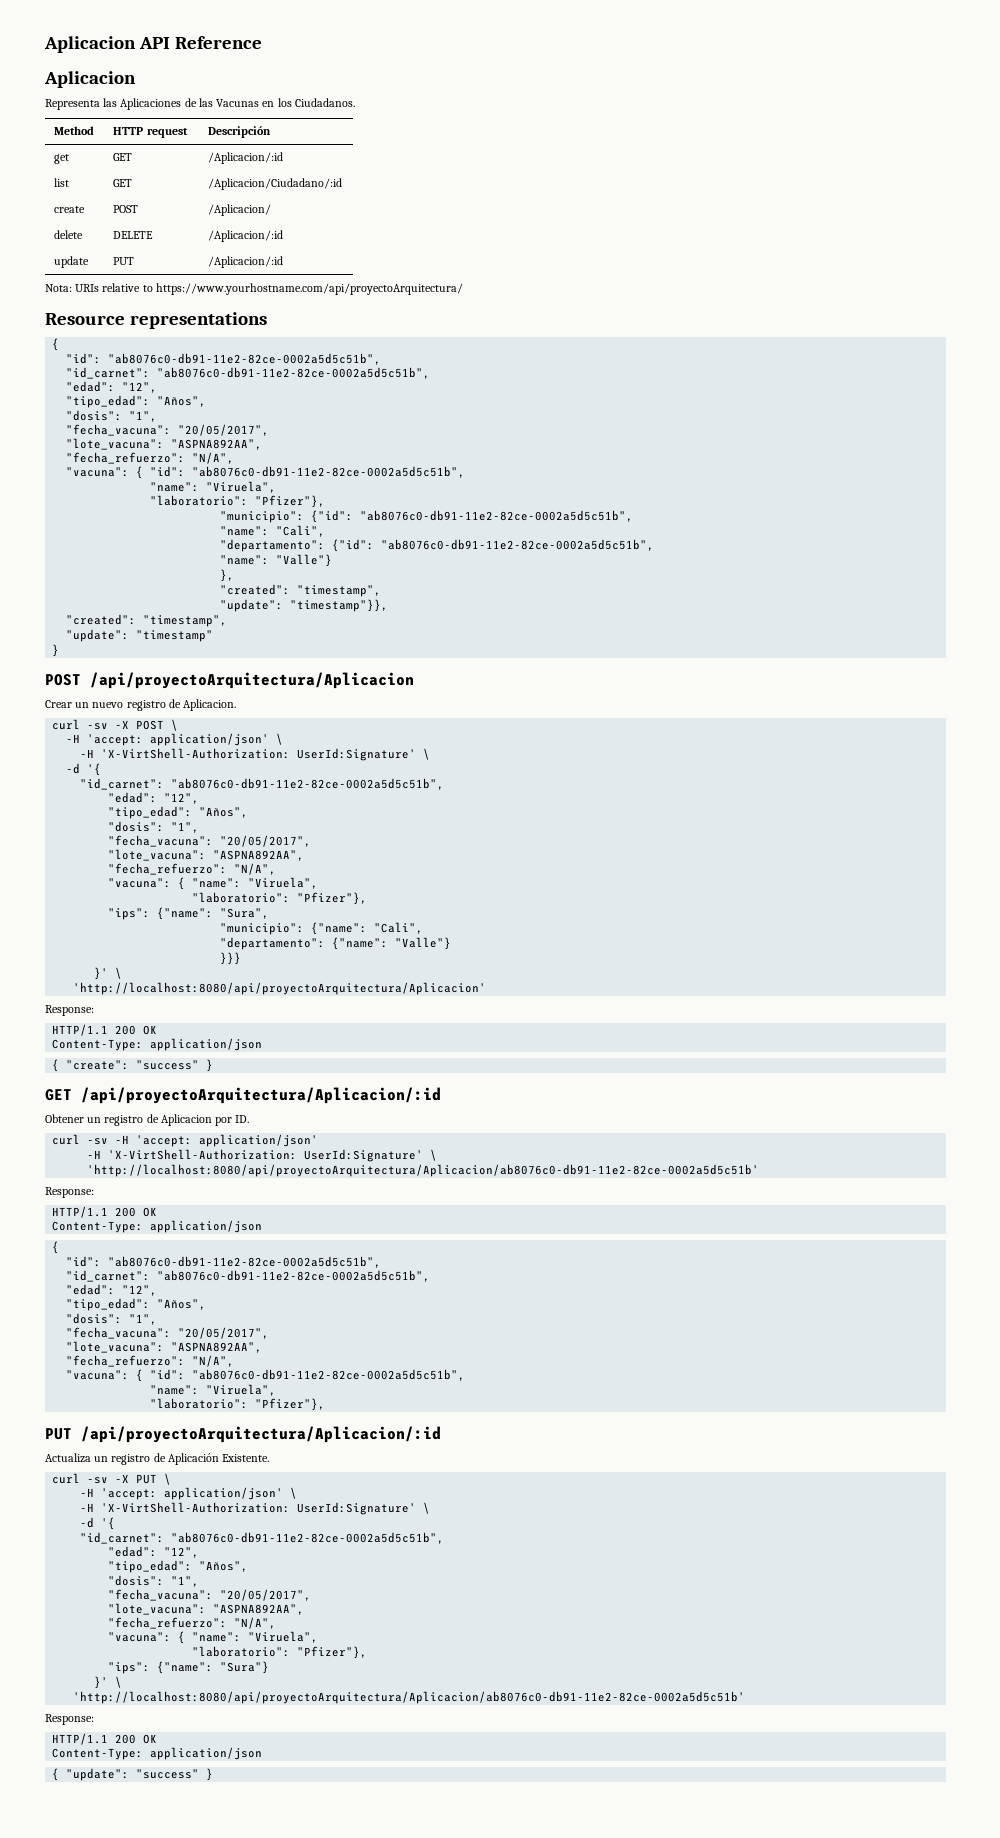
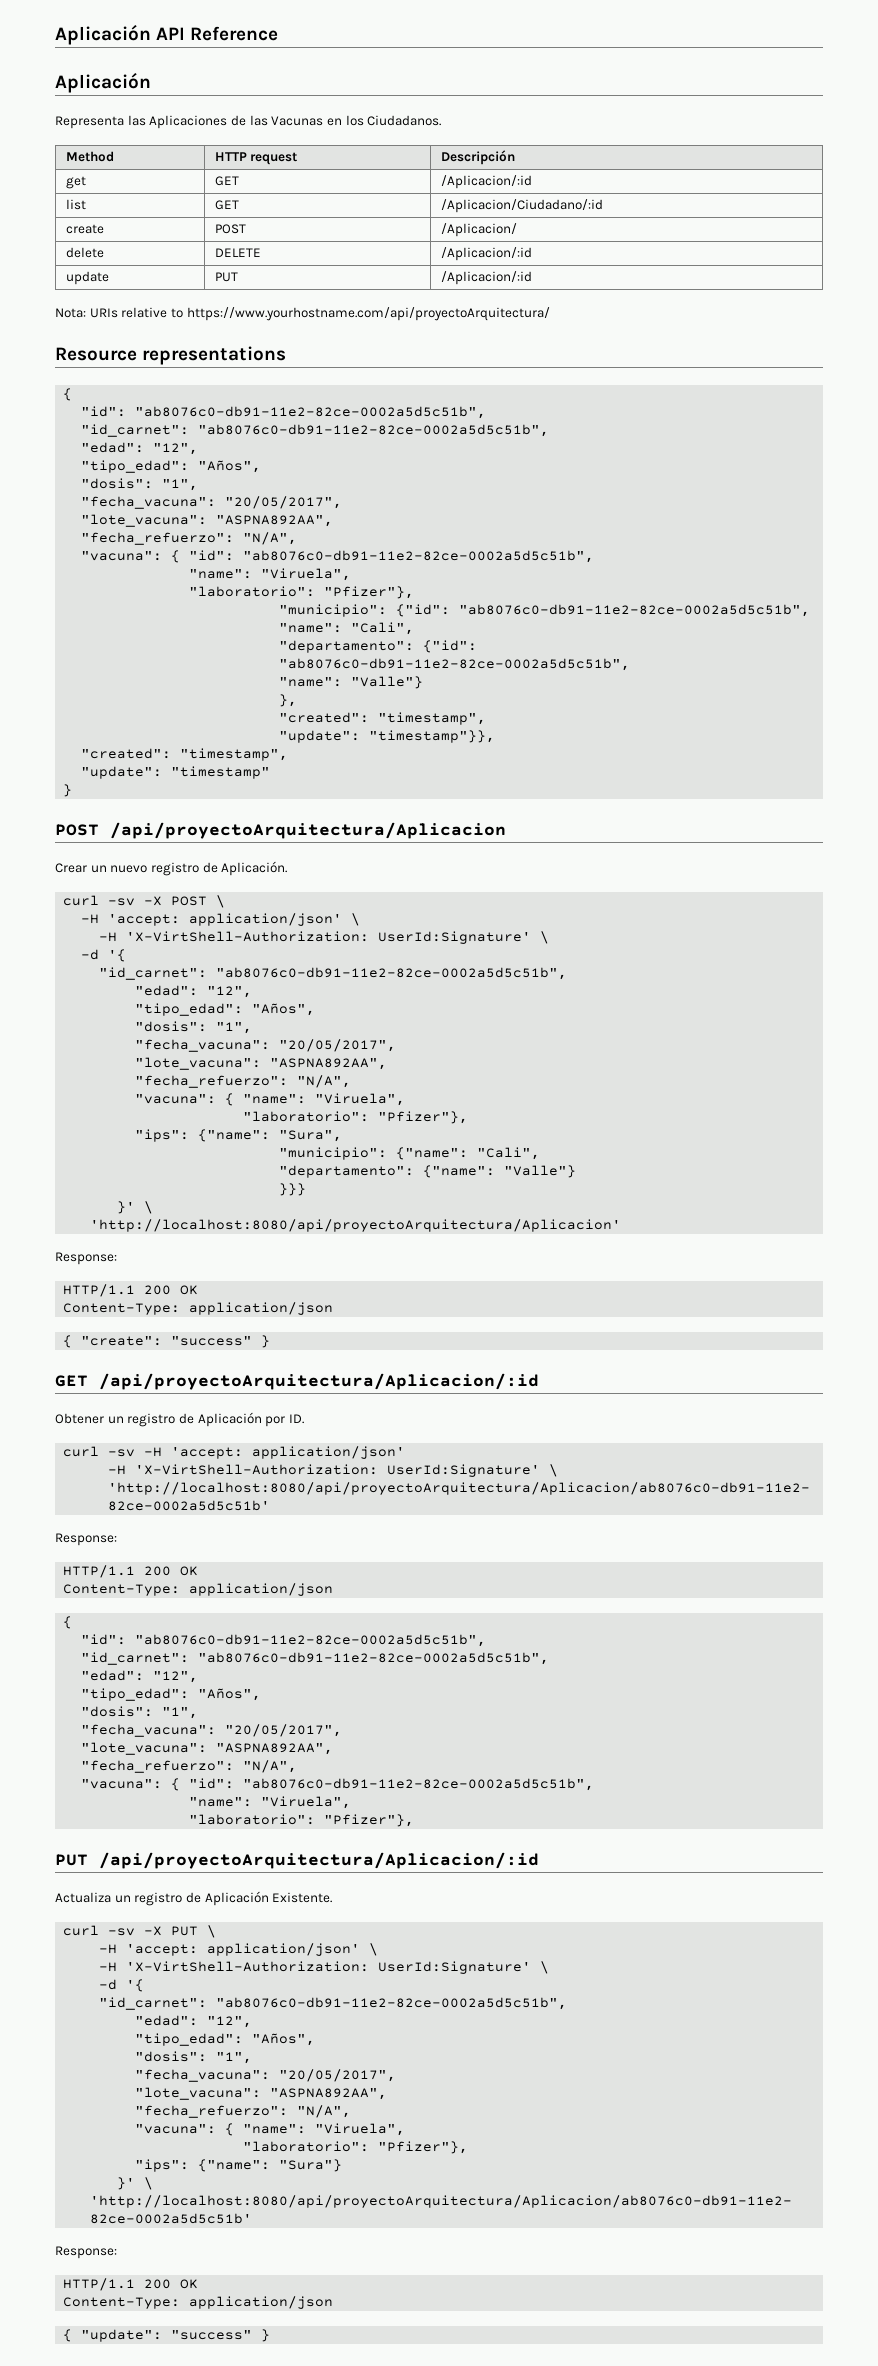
- Aplicacion API Reference
- Aplicacion
+ Aplicación API Reference
+ Aplicación
- Crear un nuevo registro de Aplicacion.
+ Crear un nuevo registro de Aplicación.
- Obtener un registro de Aplicacion por ID.
+ Obtener un registro de Aplicación por ID.

